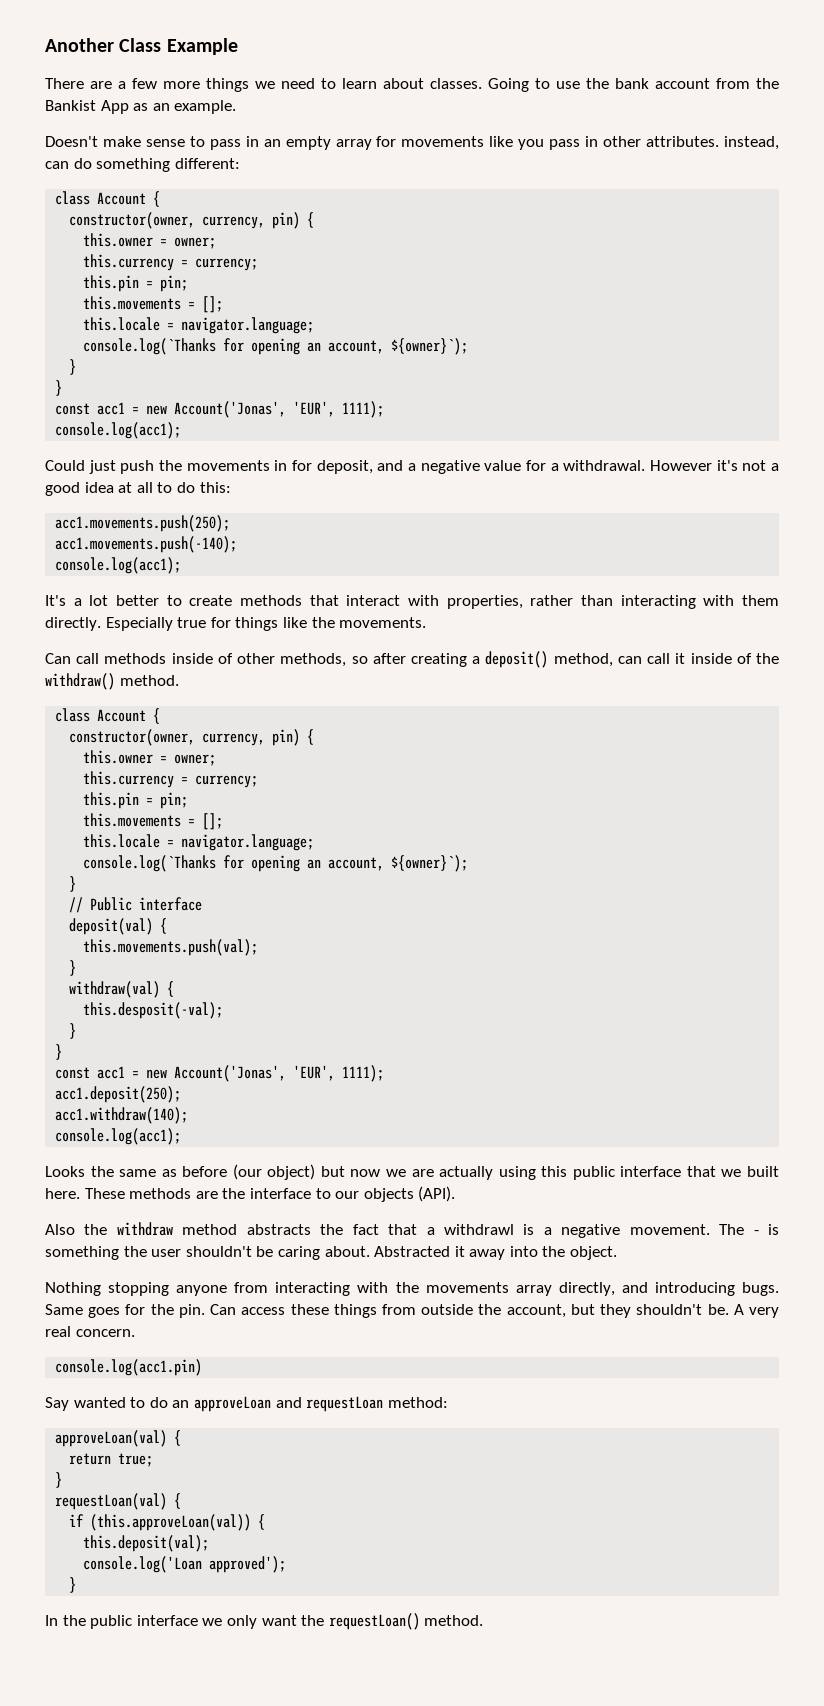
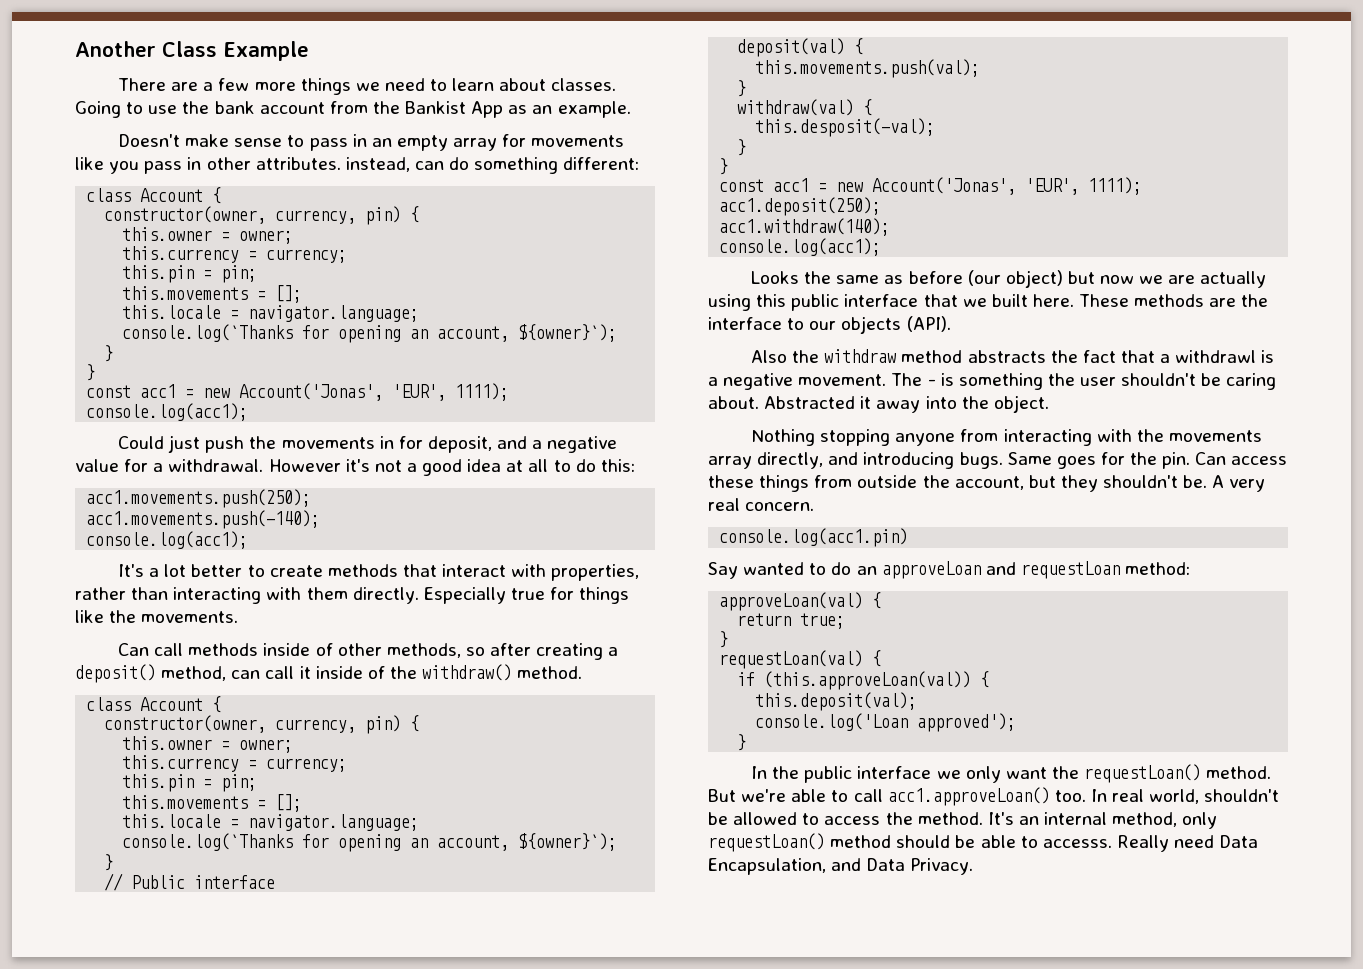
+ But we're able to call acc1.approveLoan() too. In real world, shouldn't be allowed to access the method. It's an internal method, only requestLoan() method should be able to accesss. Really need Data Encapsulation, and Data Privacy.

